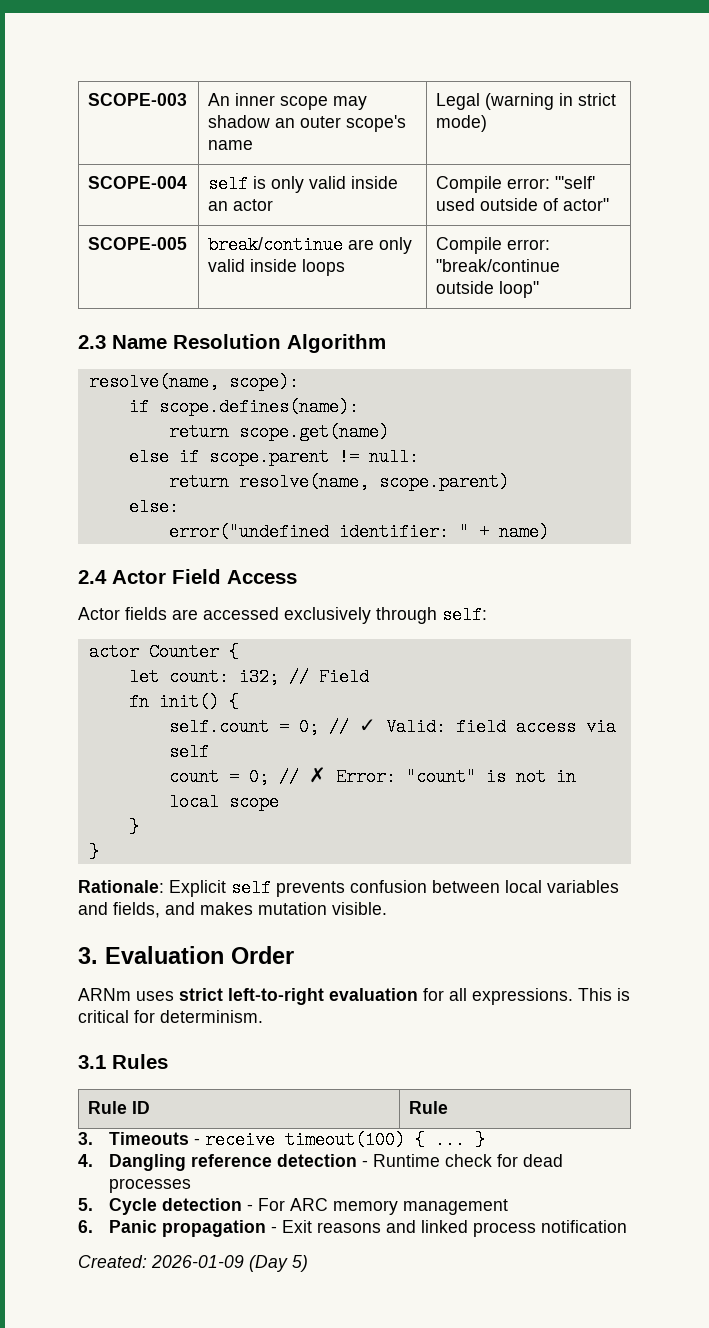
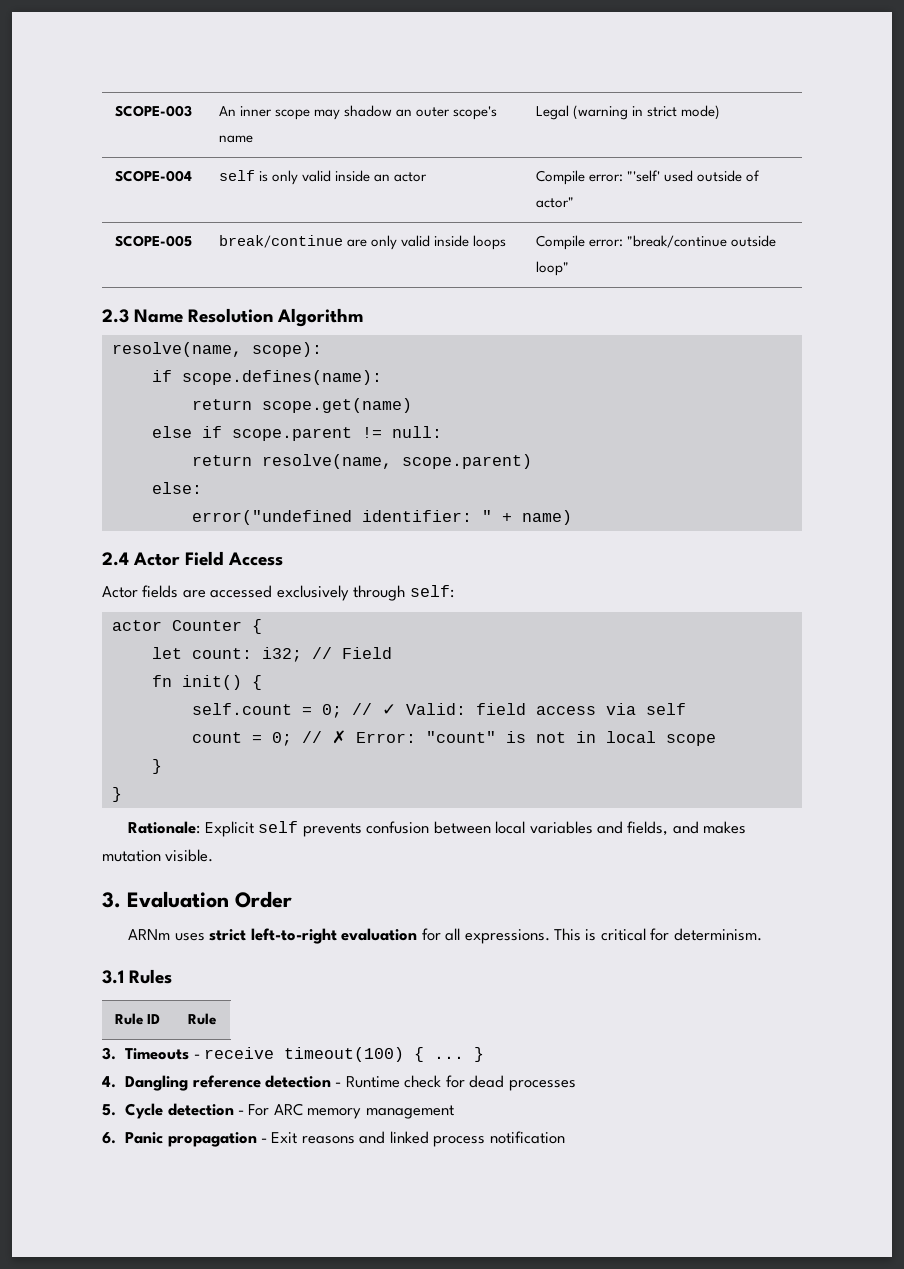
- Created: 2026-01-09 (Day 5)

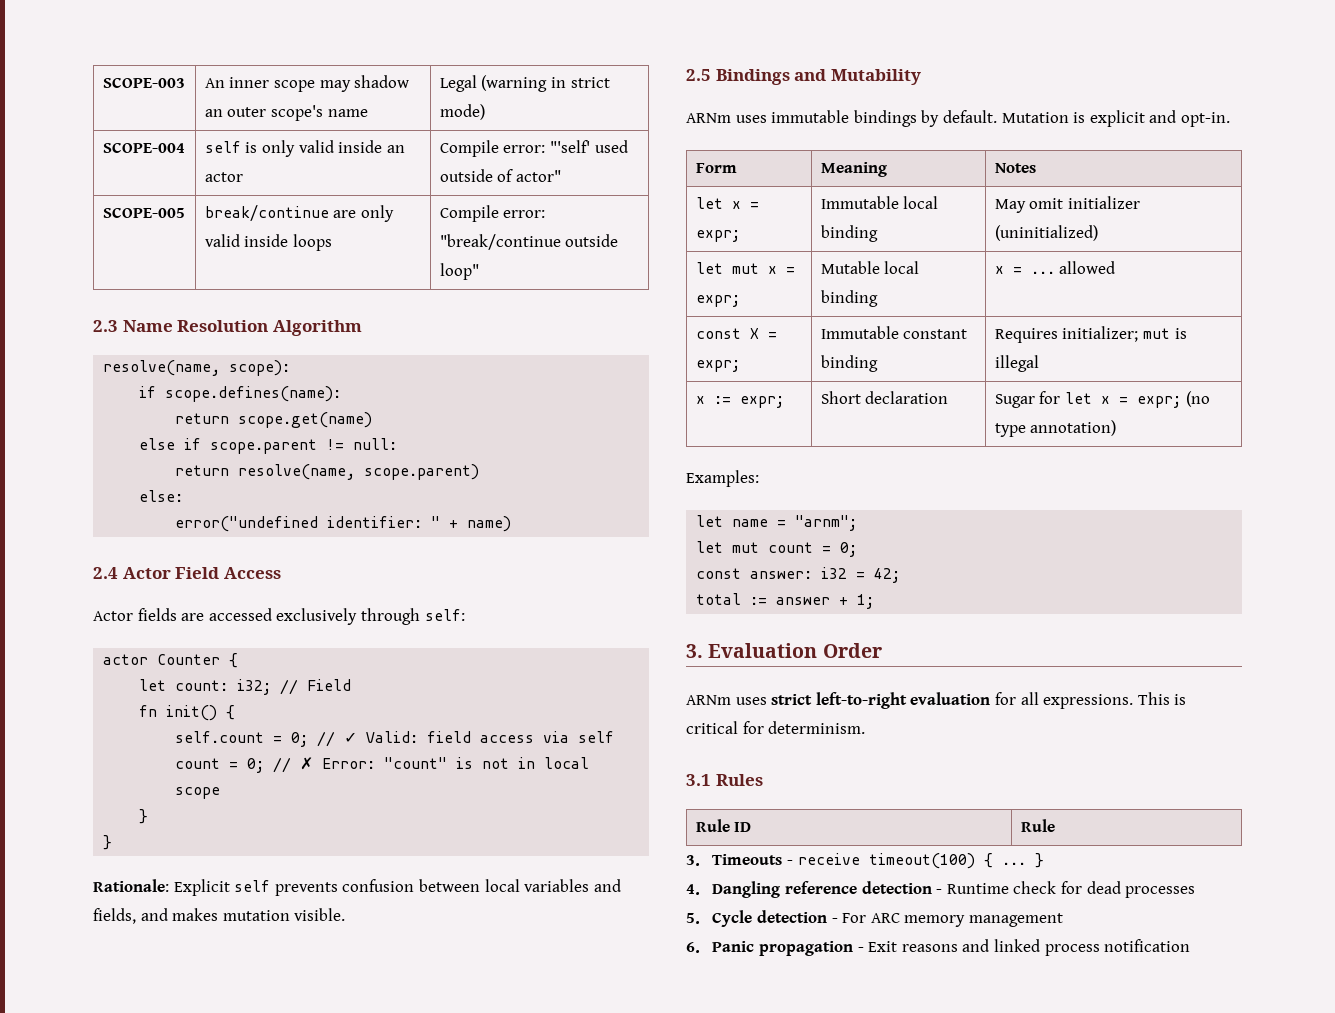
+ 2.5 Bindings and Mutability
+ ARNm uses immutable bindings by default. Mutation is explicit and opt-in.
+ Form | Meaning | Notes
+ let x = expr; | Immutable local binding | May omit initializer (uninitialized)
+ let mut x = expr; | Mutable local binding | x = ... allowed
+ const X = expr; | Immutable constant binding | Requires initializer; mut is illegal
+ x := expr; | Short declaration | Sugar for let x = expr; (no type annotation)
+ Examples:
+ let name = "arnm";
+ let mut count = 0;
+ const answer: i32 = 42;
+ total := answer + 1;

